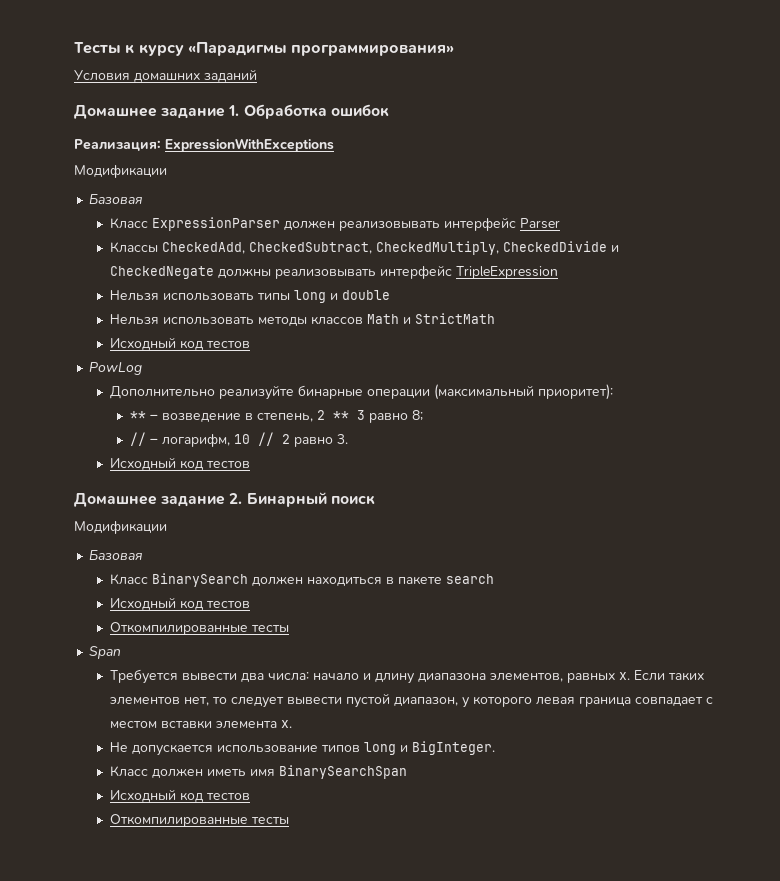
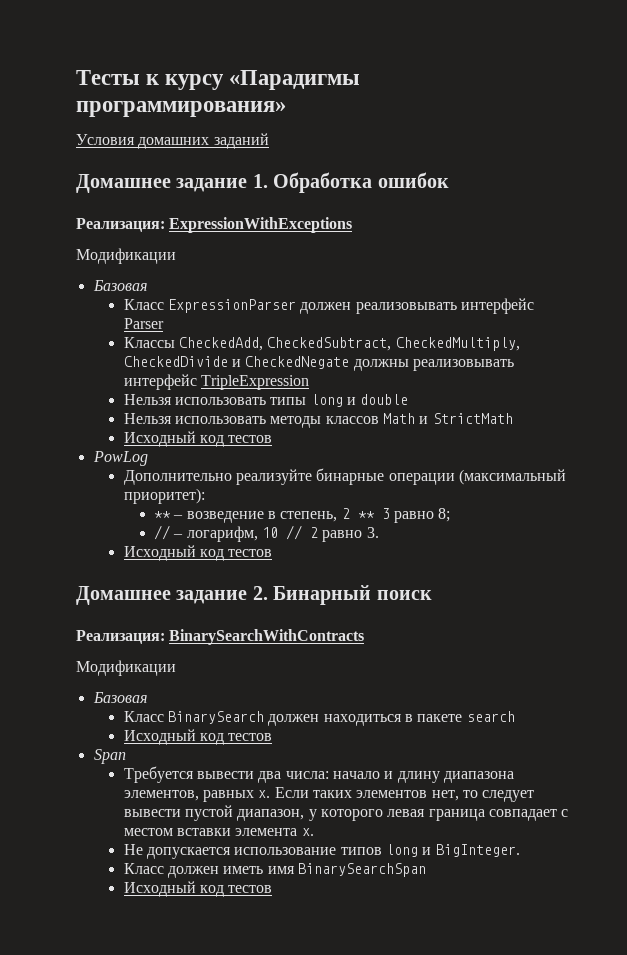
+ Реализация: BinarySearchWithContracts
  Класс BinarySearch должен находиться в пакете search
  Исходный код тестов
- Откомпилированные тесты
  Класс должен иметь имя BinarySearchSpan
  Исходный код тестов
- Откомпилированные тесты

